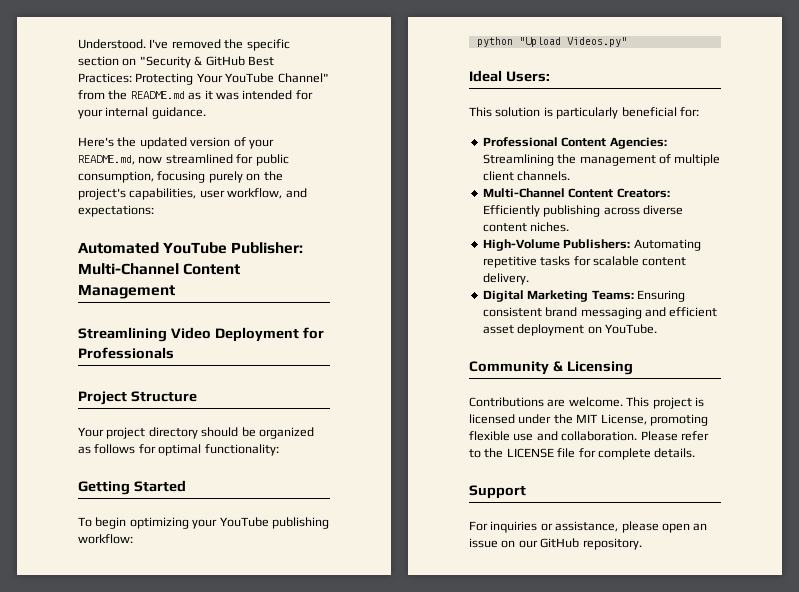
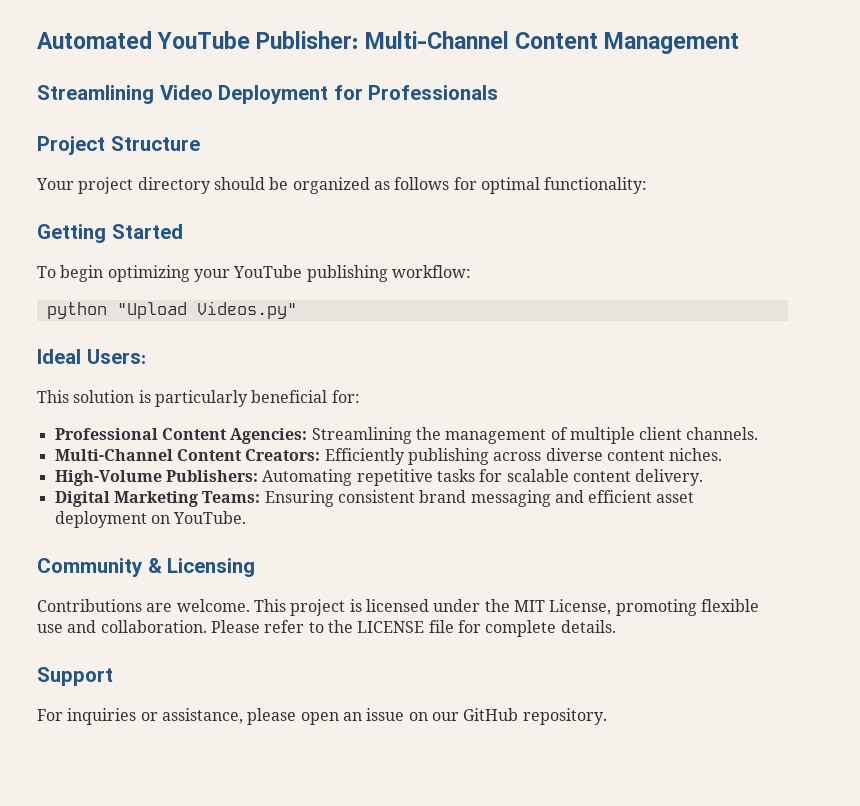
- Understood. I've removed the specific section on "Security & GitHub Best Practices: Protecting Your YouTube Channel" from the README.md as it was intended for your internal guidance.
- Here's the updated version of your README.md, now streamlined for public consumption, focusing purely on the project's capabilities, user workflow, and expectations:

